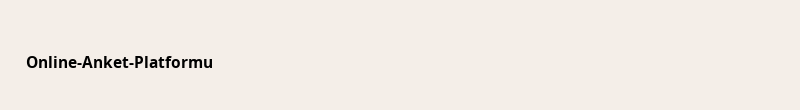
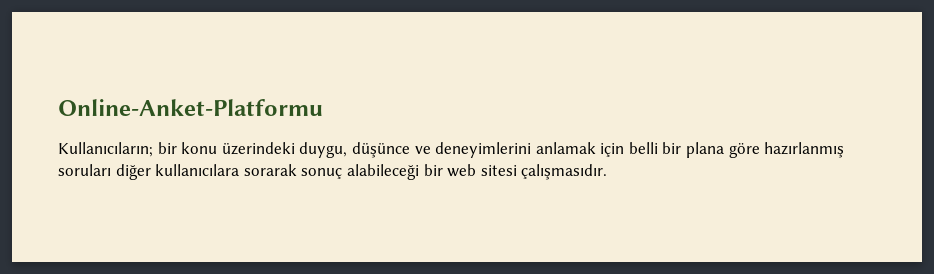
+ Kullanıcıların; bir konu üzerindeki duygu, düşünce ve deneyimlerini anlamak için belli bir plana göre hazırlanmış soruları diğer kullanıcılara sorarak sonuç alabileceği bir web sitesi çalışmasıdır.

